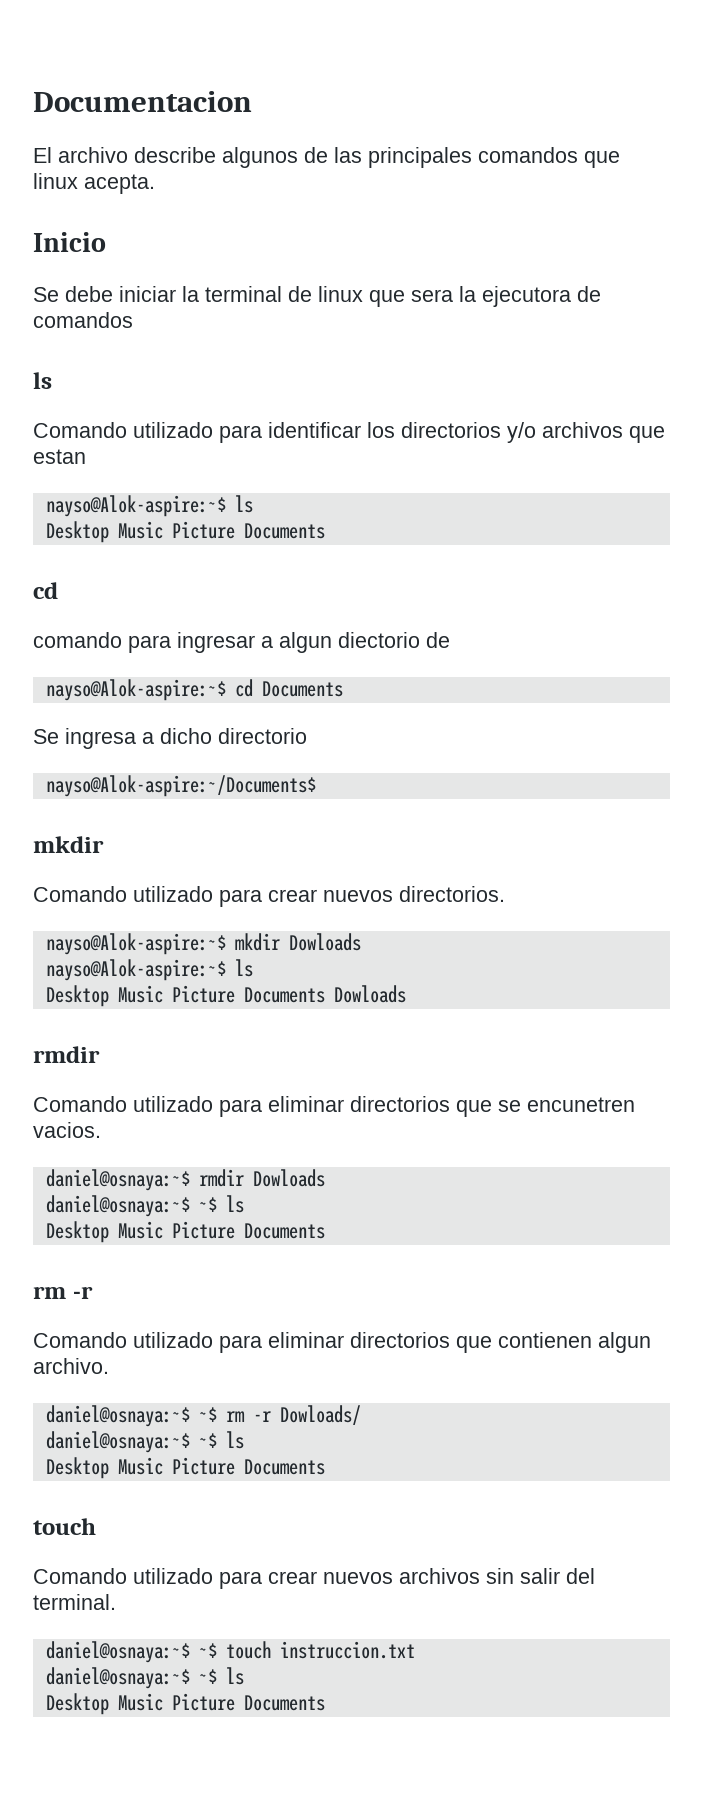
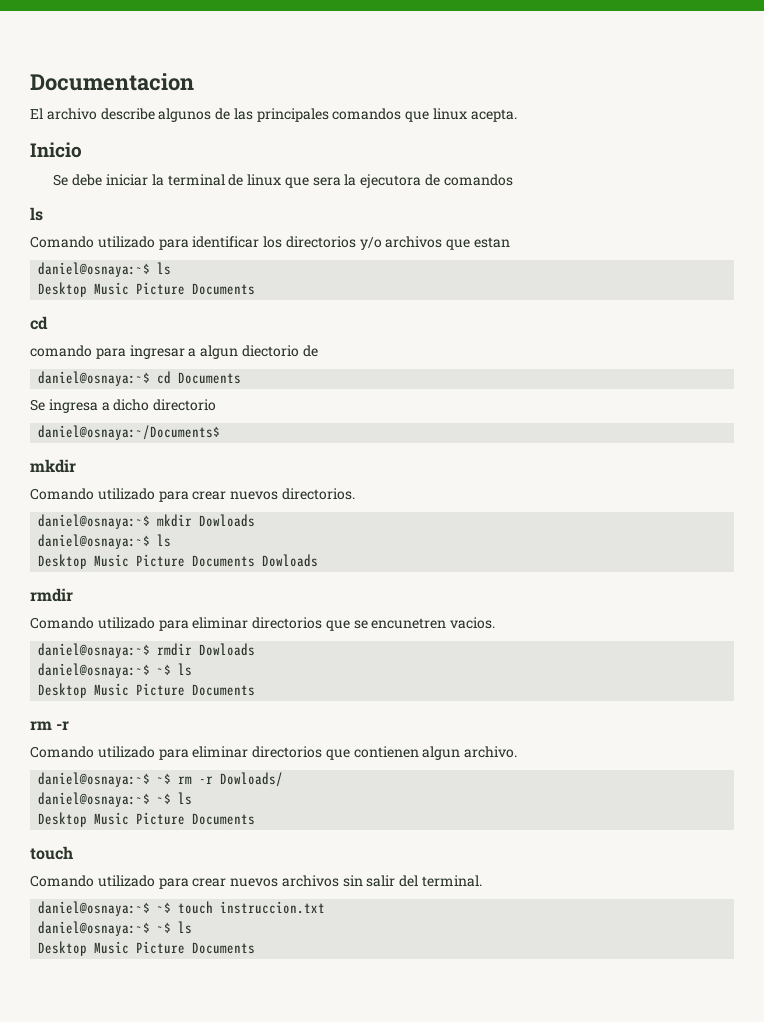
  Comando utilizado para identificar los directorios y/o archivos que estan
- nayso@Alok-aspire:~$ ls
+ daniel@osnaya:~$ ls
- nayso@Alok-aspire:~$ cd Documents
+ daniel@osnaya:~$ cd Documents
- nayso@Alok-aspire:~/Documents$
+ daniel@osnaya:~/Documents$
- nayso@Alok-aspire:~$ mkdir Dowloads
- nayso@Alok-aspire:~$ ls
+ daniel@osnaya:~$ mkdir Dowloads
+ daniel@osnaya:~$ ls

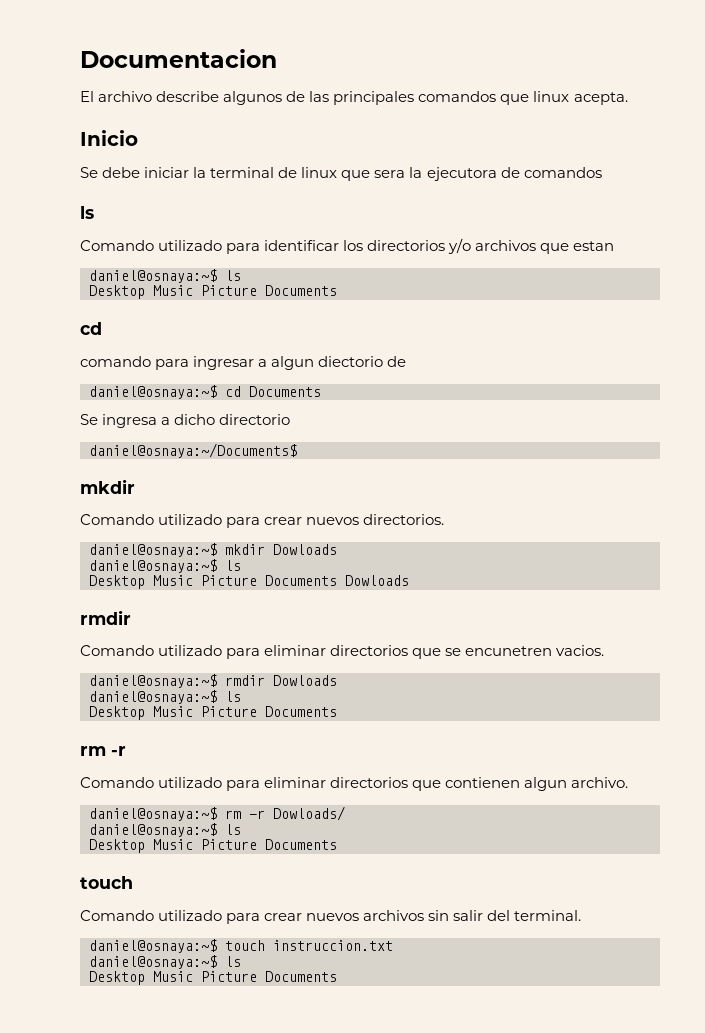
  daniel@osnaya:~$ rmdir Dowloads
- daniel@osnaya:~$ ~$ ls
+ daniel@osnaya:~$ ls
- daniel@osnaya:~$ ~$ rm -r Dowloads/
- daniel@osnaya:~$ ~$ ls
+ daniel@osnaya:~$ rm -r Dowloads/
+ daniel@osnaya:~$ ls
- daniel@osnaya:~$ ~$ touch instruccion.txt
- daniel@osnaya:~$ ~$ ls
+ daniel@osnaya:~$ touch instruccion.txt
+ daniel@osnaya:~$ ls

